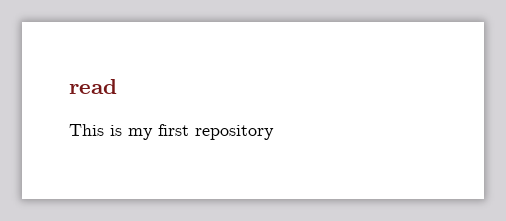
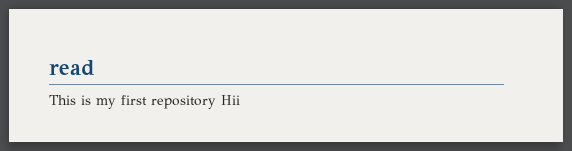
- This is my first repository
+ This is my first repository Hii

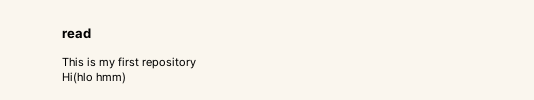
- This is my first repository Hii
+ This is my first repository
+ Hi(hlo hmm)

